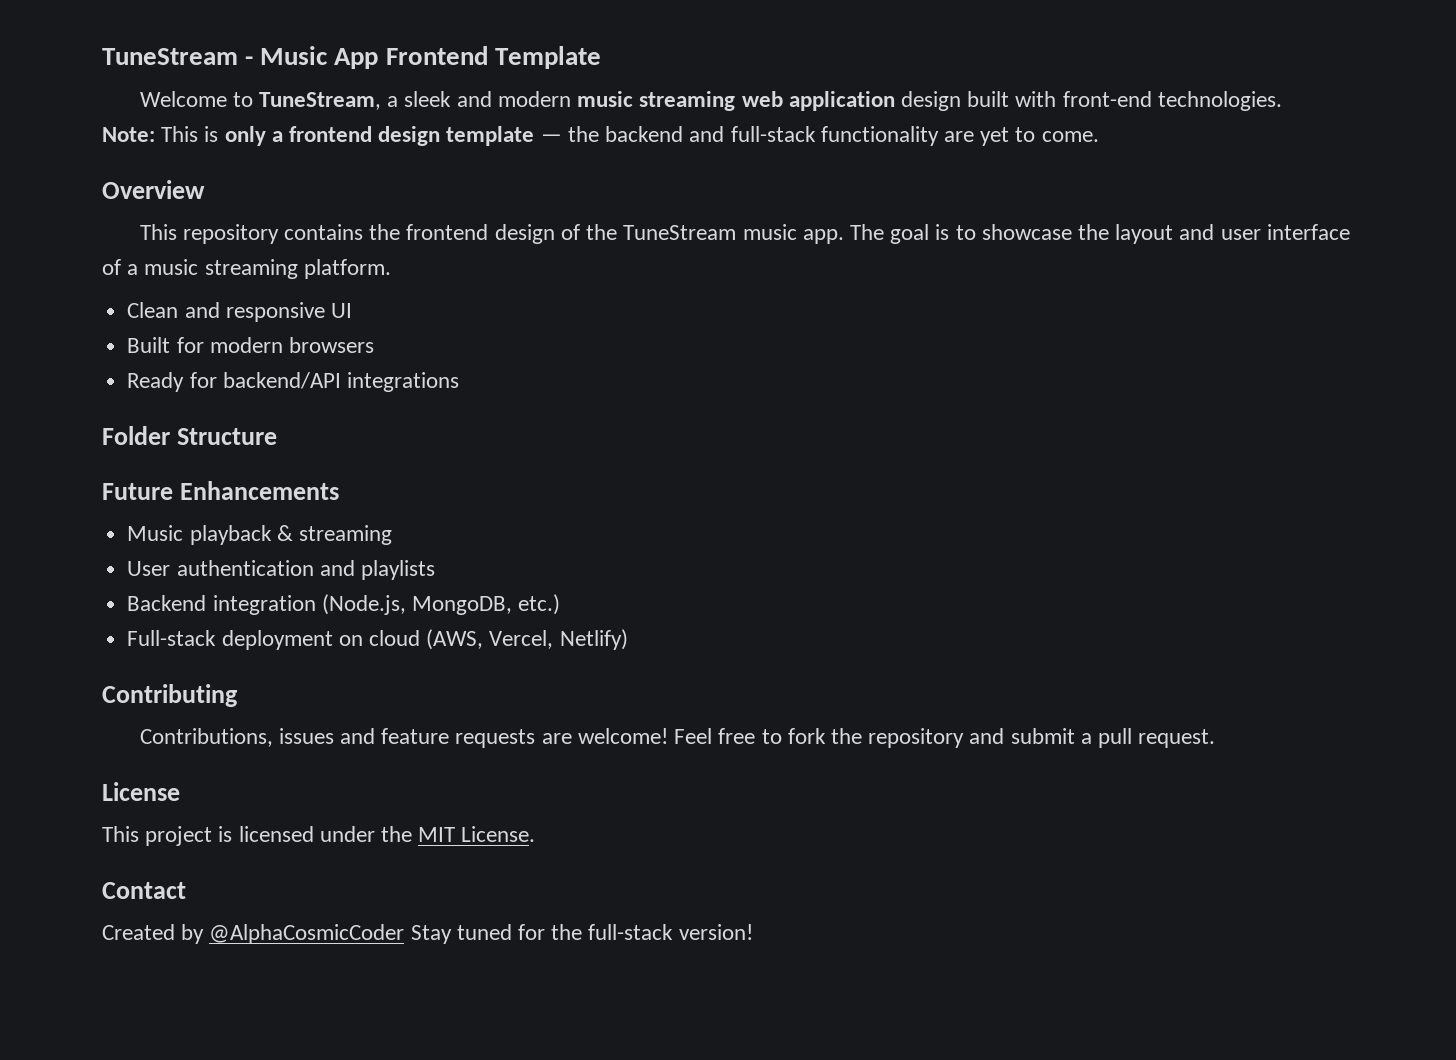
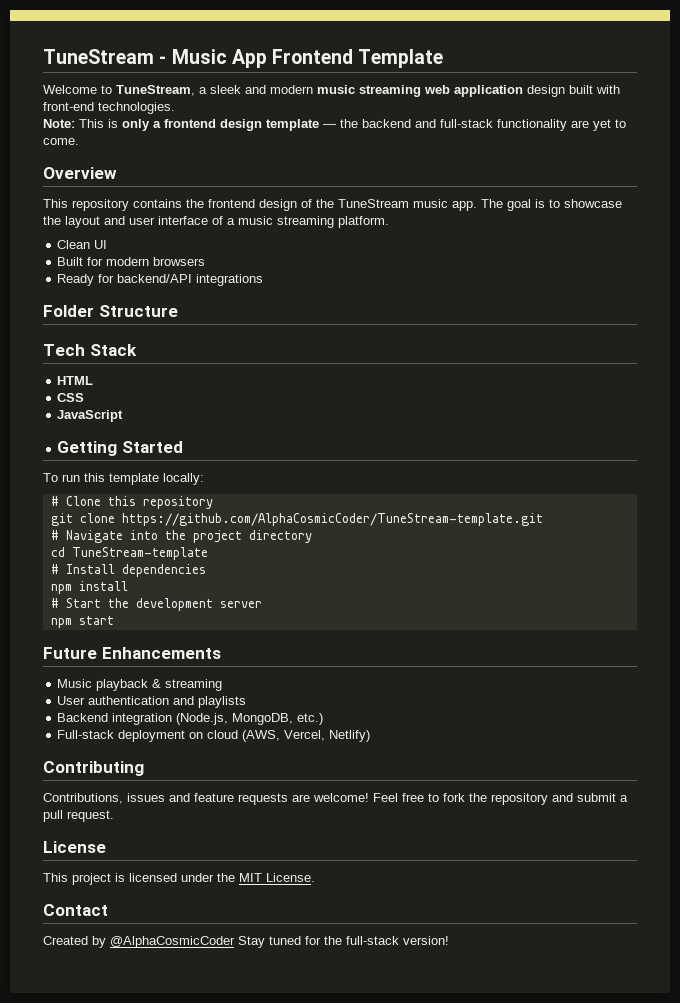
- Clean and responsive UI
+ Clean UI
+ Tech Stack
+ HTML
+ CSS
+ JavaScript
+ Getting Started
+ To run this template locally:
+ # Clone this repository
+ git clone https://github.com/AlphaCosmicCoder/TuneStream-template.git
+ # Navigate into the project directory
+ cd TuneStream-template
+ # Install dependencies
+ npm install
+ # Start the development server
+ npm start

